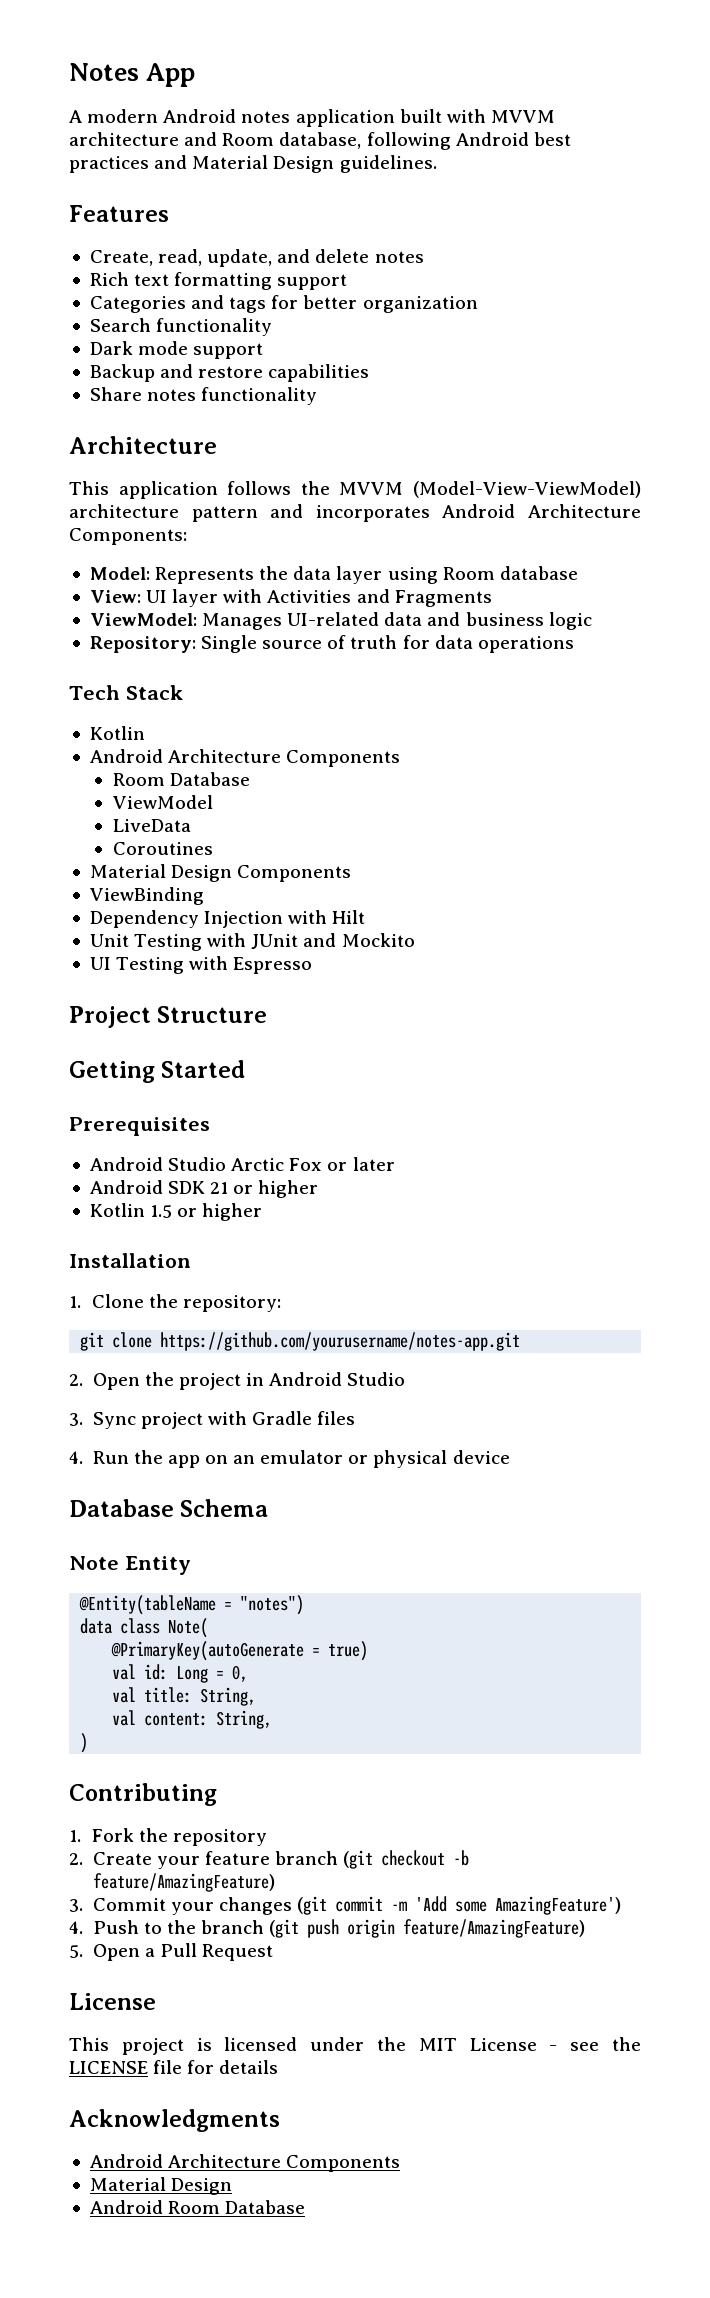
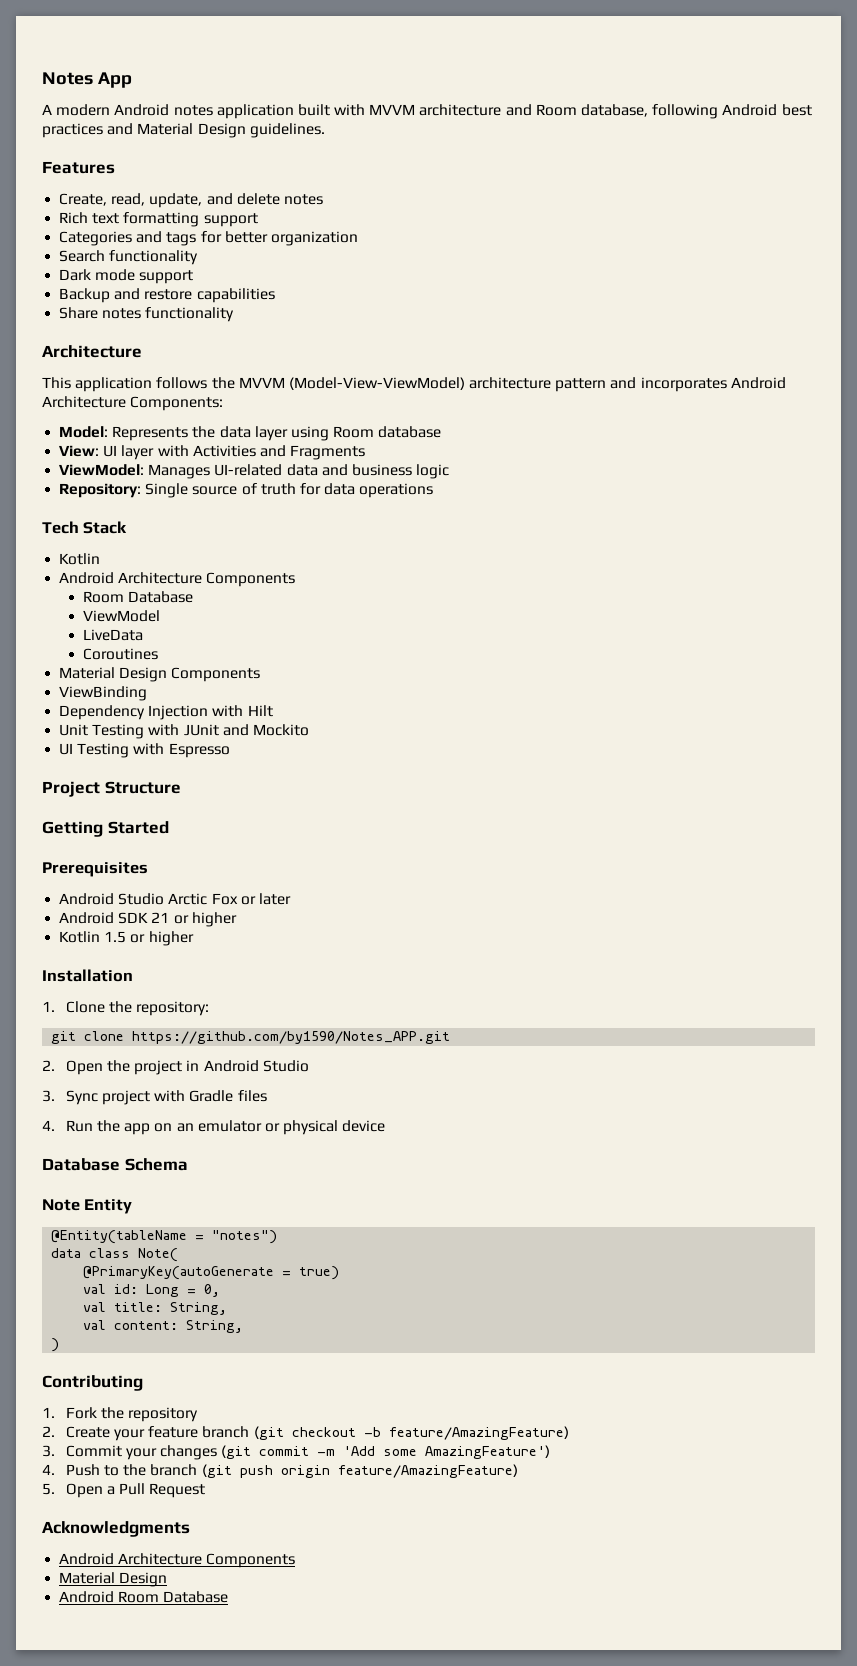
- git clone https://github.com/yourusername/notes-app.git
+ git clone https://github.com/by1590/Notes_APP.git
  5. Open a Pull Request
- License
- This project is licensed under the MIT License - see the LICENSE file for details

